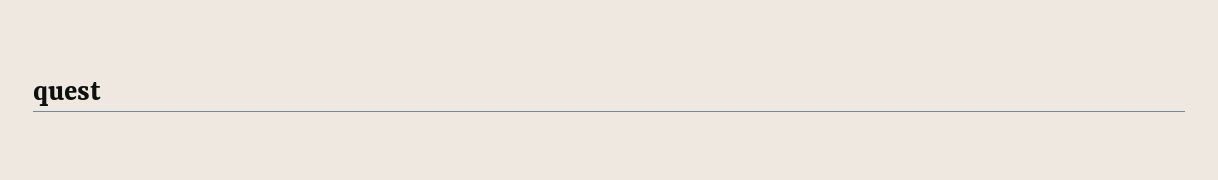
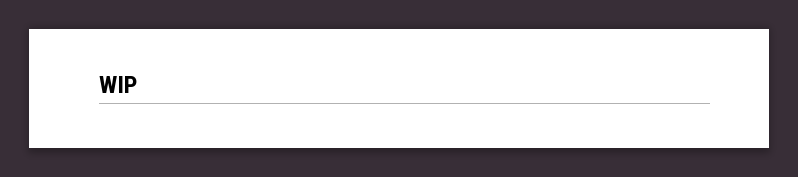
- quest
+ WIP

